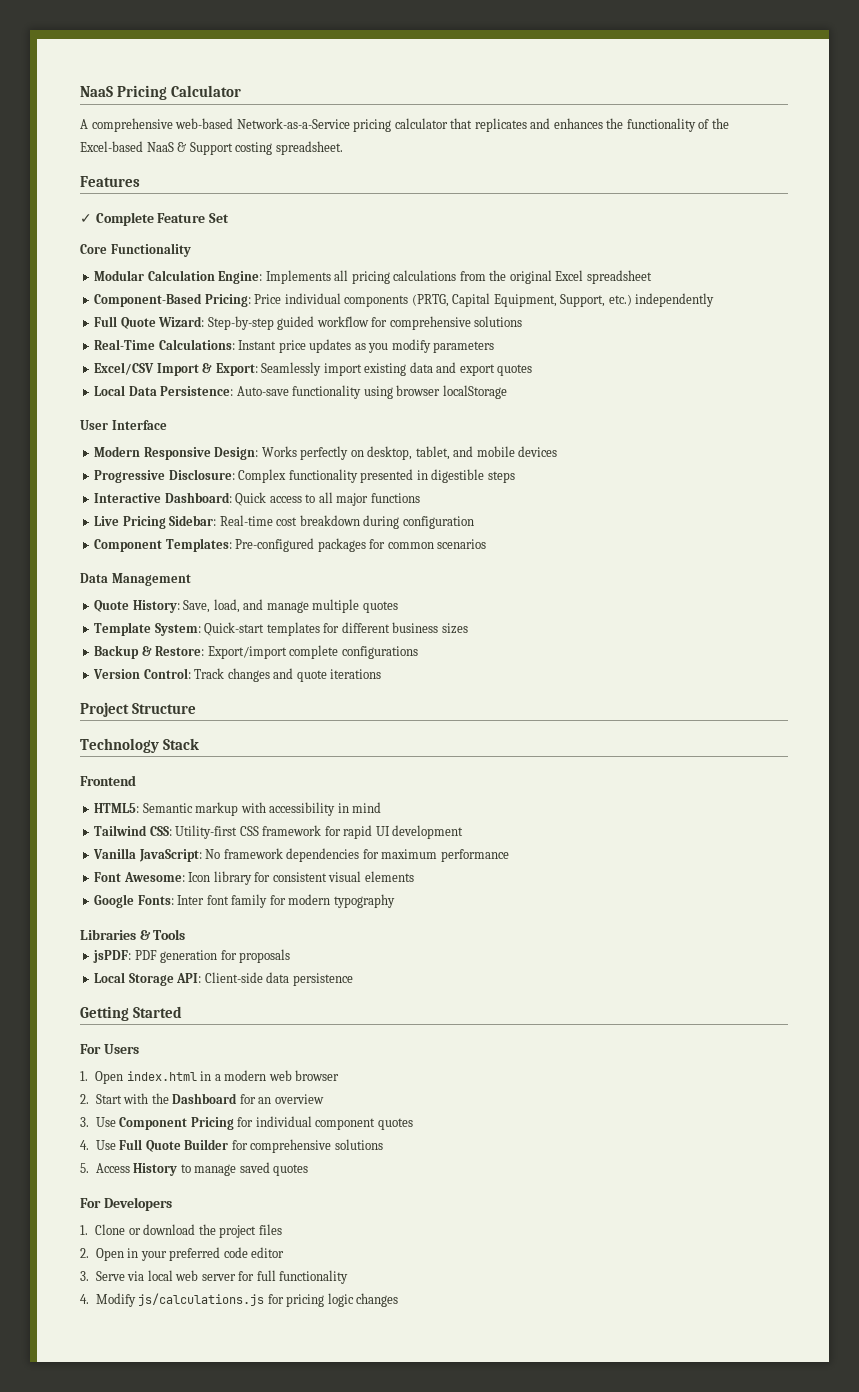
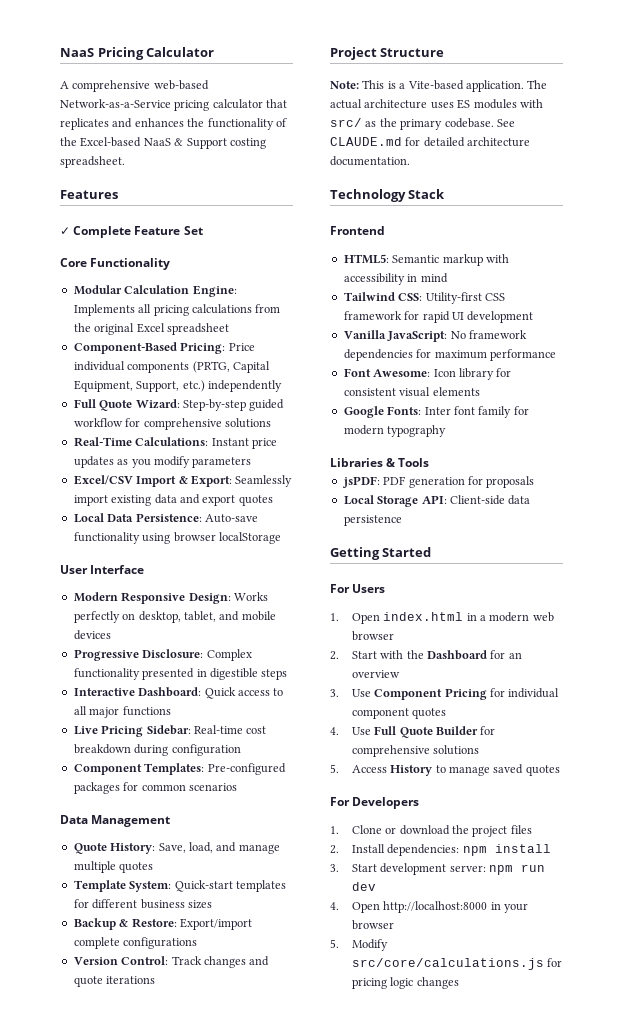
+ Note: This is a Vite-based application. The actual architecture uses ES modules with src/ as the primary codebase. See CLAUDE.md for detailed architecture documentation.
- 2. Open in your preferred code editor
- 3. Serve via local web server for full functionality
- 4. Modify js/calculations.js for pricing logic changes
+ 2. Install dependencies: npm install
+ 3. Start development server: npm run dev
+ 4. Open http://localhost:8000 in your browser
+ 5. Modify src/core/calculations.js for pricing logic changes

